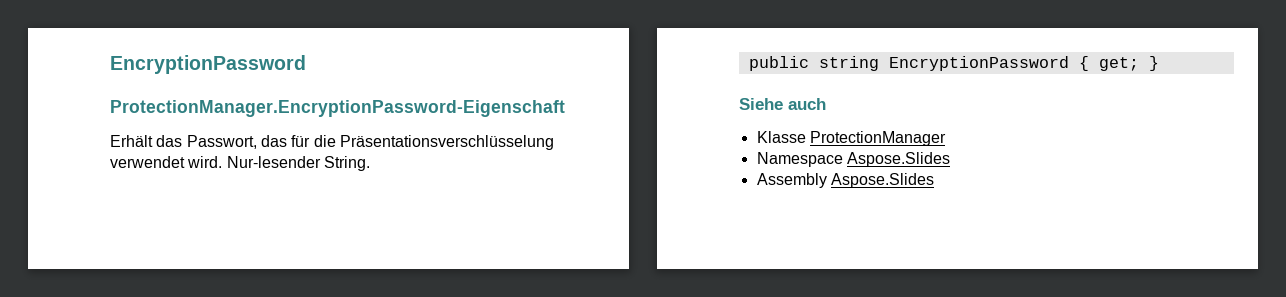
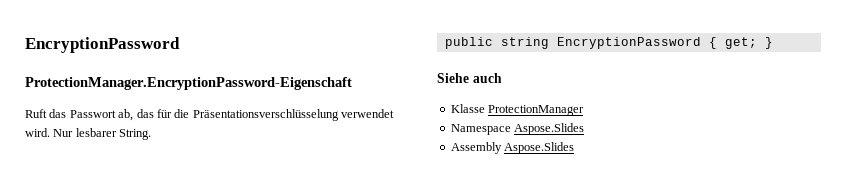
- Erhält das Passwort, das für die Präsentationsverschlüsselung verwendet wird.
+ Ruft das Passwort ab, das für die Präsentationsverschlüsselung verwendet wird.
- Nur-lesender String.
+ Nur lesbarer String.

